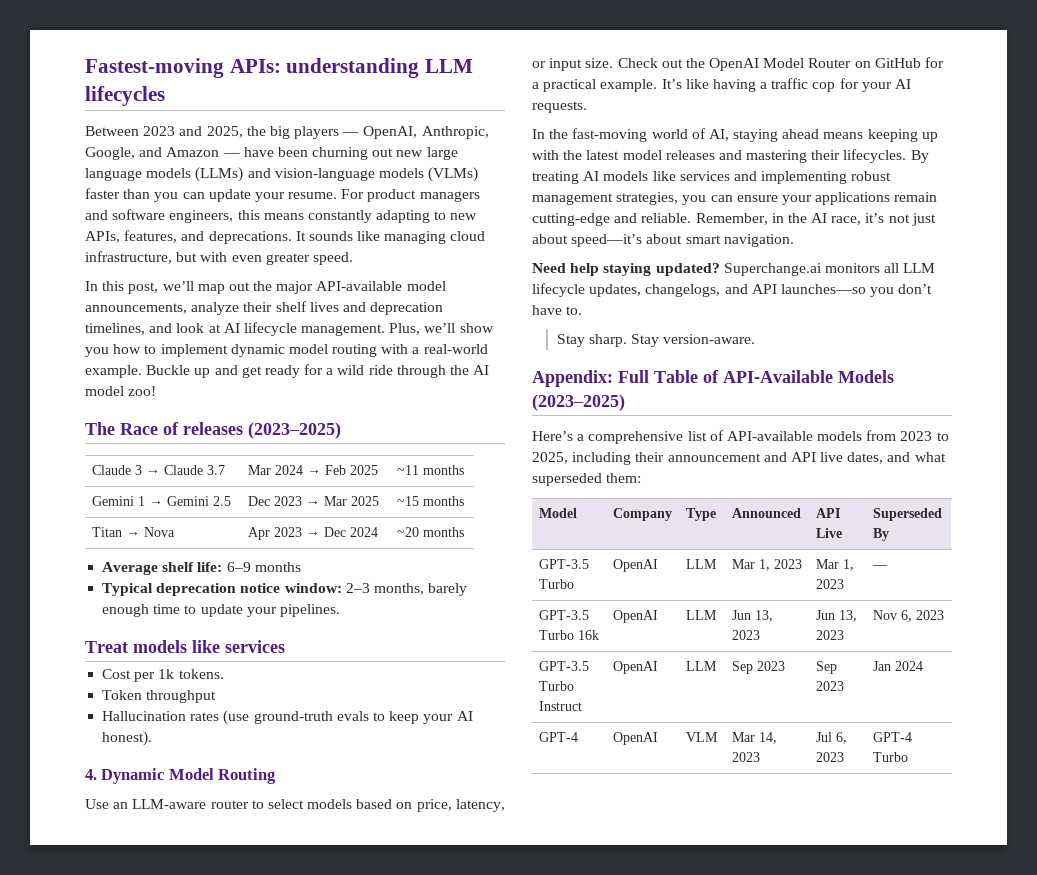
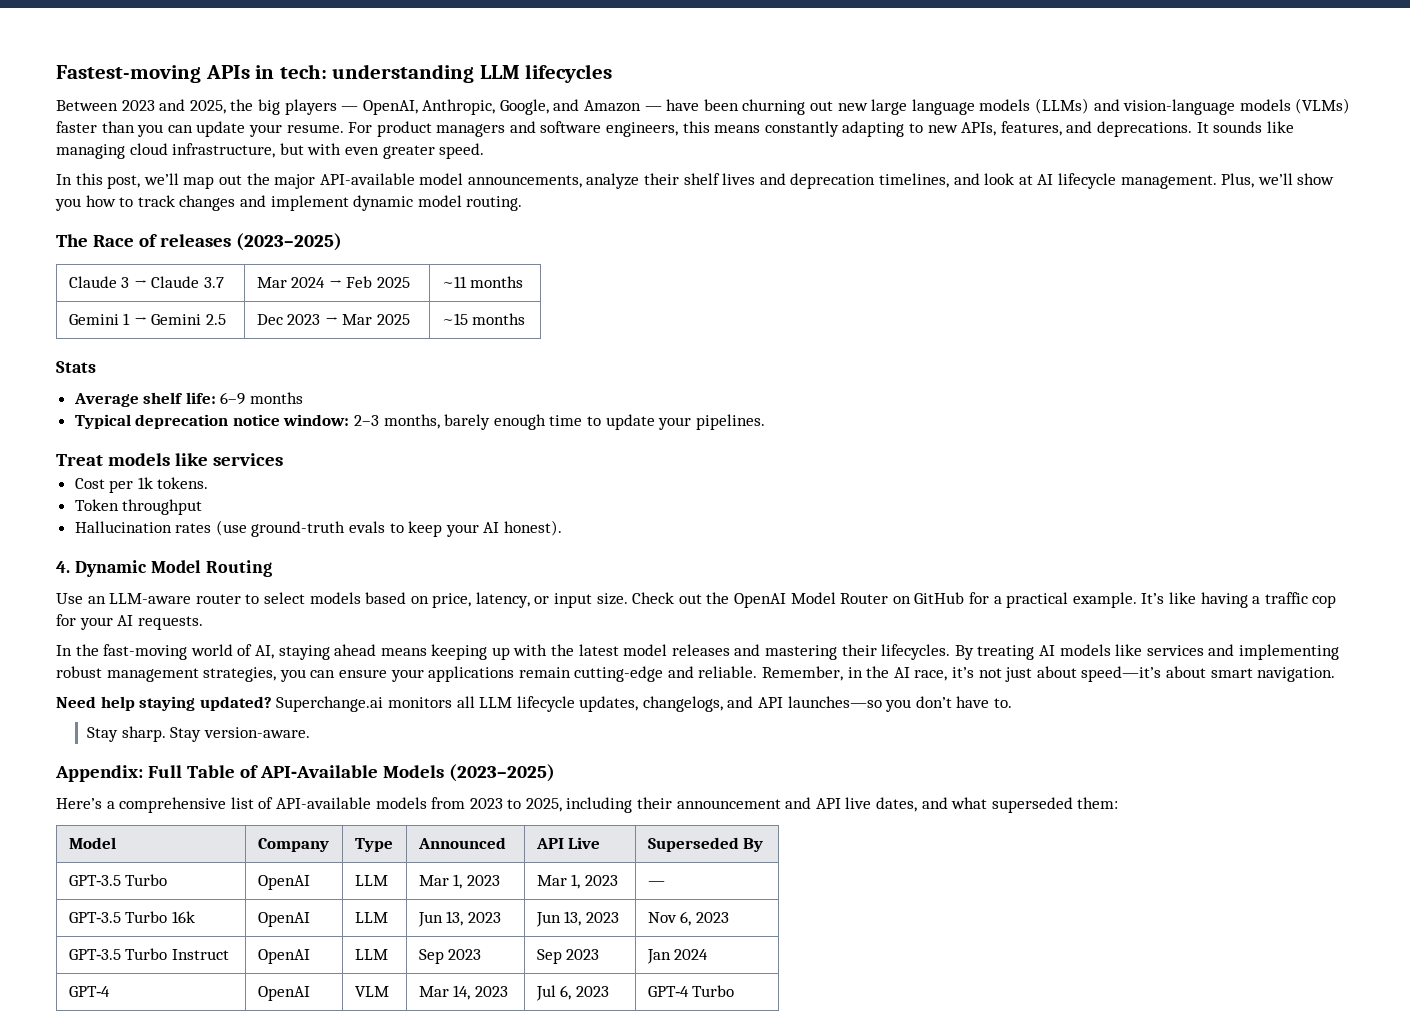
- Fastest-moving APIs: understanding LLM lifecycles
+ Fastest-moving APIs in tech: understanding LLM lifecycles
- Plus, we’ll show you how to implement dynamic model routing with a real-world example. Buckle up and get ready for a wild ride through the AI model zoo!
+ Plus, we’ll show you how to track changes and implement dynamic model routing.
- Titan → Nova | Apr 2023 → Dec 2024 | ~20 months
+ Stats

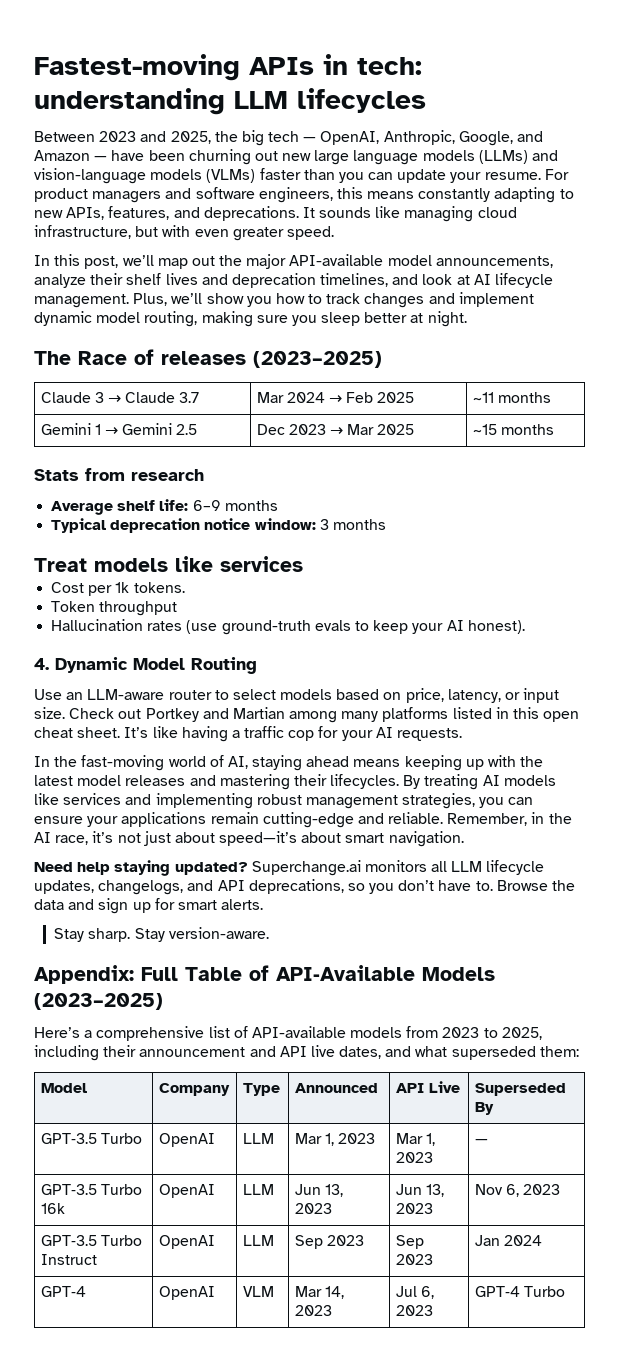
- Between 2023 and 2025, the big players — OpenAI, Anthropic, Google, and Amazon — have been churning out new large language models (LLMs) and vision-language models (VLMs) faster than you can update your resume.
+ Between 2023 and 2025, the big tech — OpenAI, Anthropic, Google, and Amazon — have been churning out new large language models (LLMs) and vision-language models (VLMs) faster than you can update your resume.
- Plus, we’ll show you how to track changes and implement dynamic model routing.
+ Plus, we’ll show you how to track changes and implement dynamic model routing, making sure you sleep better at night.
- Stats
+ Stats from research
- Typical deprecation notice window: 2–3 months, barely enough time to update your pipelines.
+ Typical deprecation notice window: 3 months
- Check out the OpenAI Model Router on GitHub for a practical example.
+ Check out Portkey and Martian among many platforms listed in this open cheat sheet.
- Superchange.ai monitors all LLM lifecycle updates, changelogs, and API launches—so you don’t have to.
+ Superchange.ai monitors all LLM lifecycle updates, changelogs, and API deprecations, so you don’t have to. Browse the data and sign up for smart alerts.

